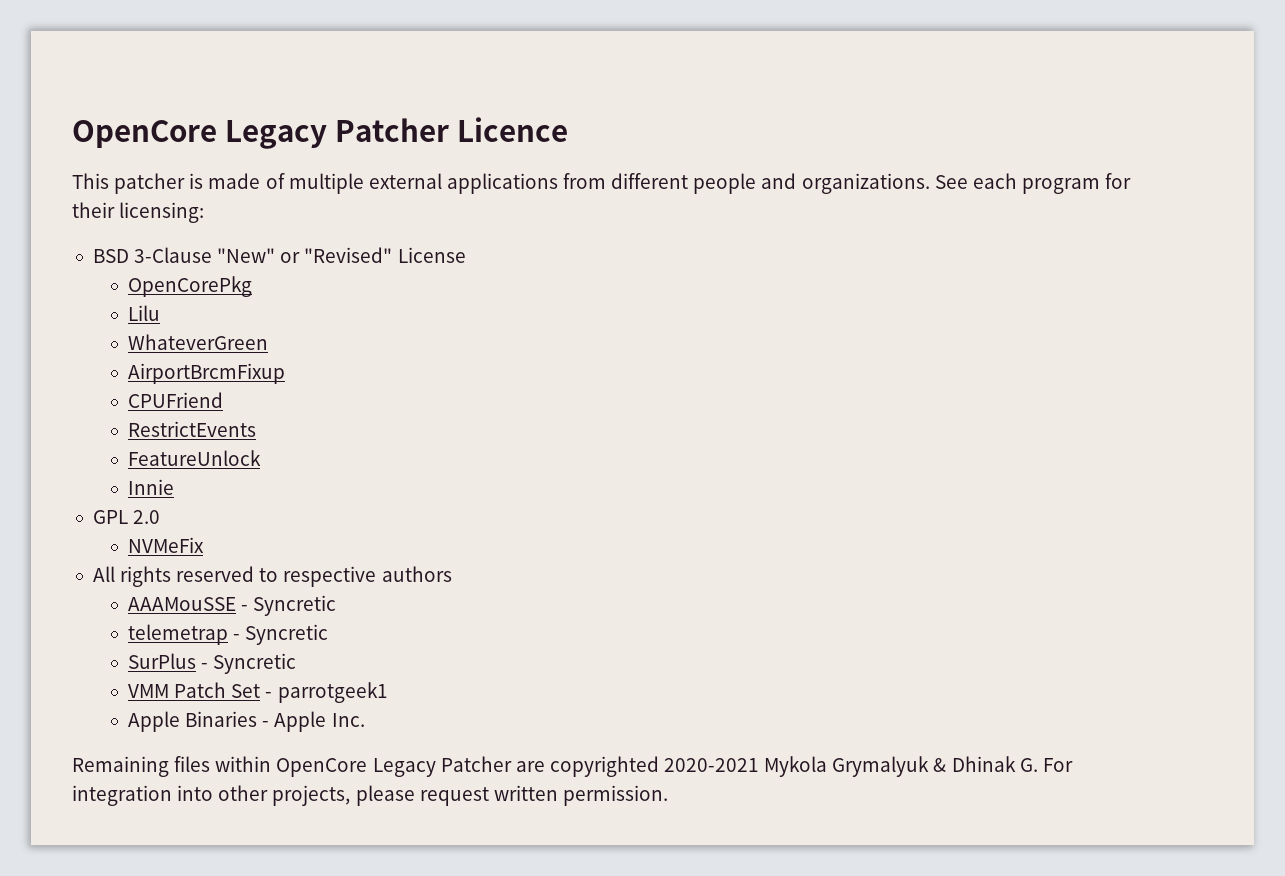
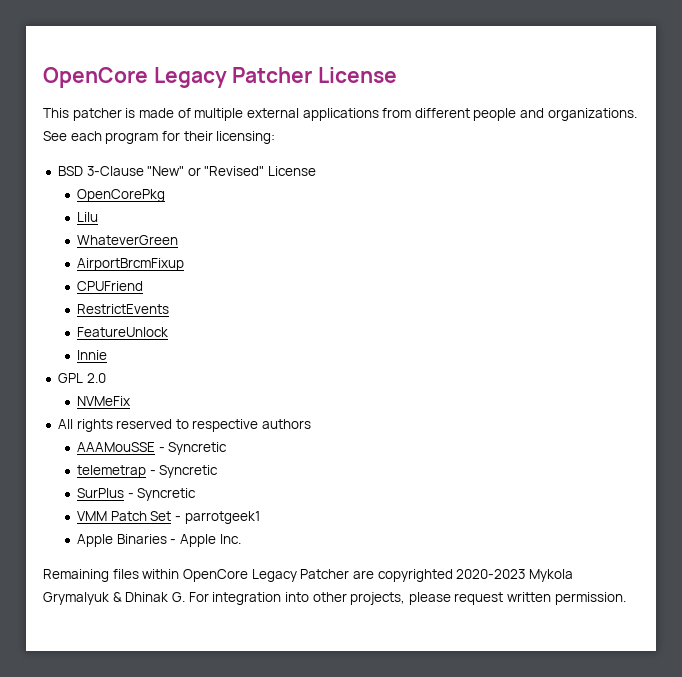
- OpenCore Legacy Patcher Licence
+ OpenCore Legacy Patcher License
- Remaining files within OpenCore Legacy Patcher are copyrighted 2020-2021 Mykola Grymalyuk & Dhinak G. For integration into other projects, please request written permission.
+ Remaining files within OpenCore Legacy Patcher are copyrighted 2020-2023 Mykola Grymalyuk & Dhinak G. For integration into other projects, please request written permission.

